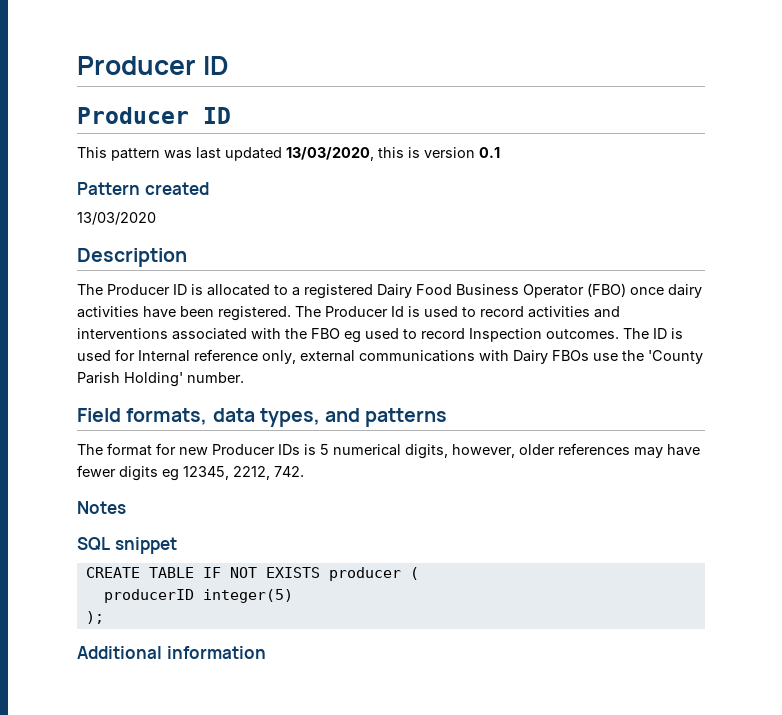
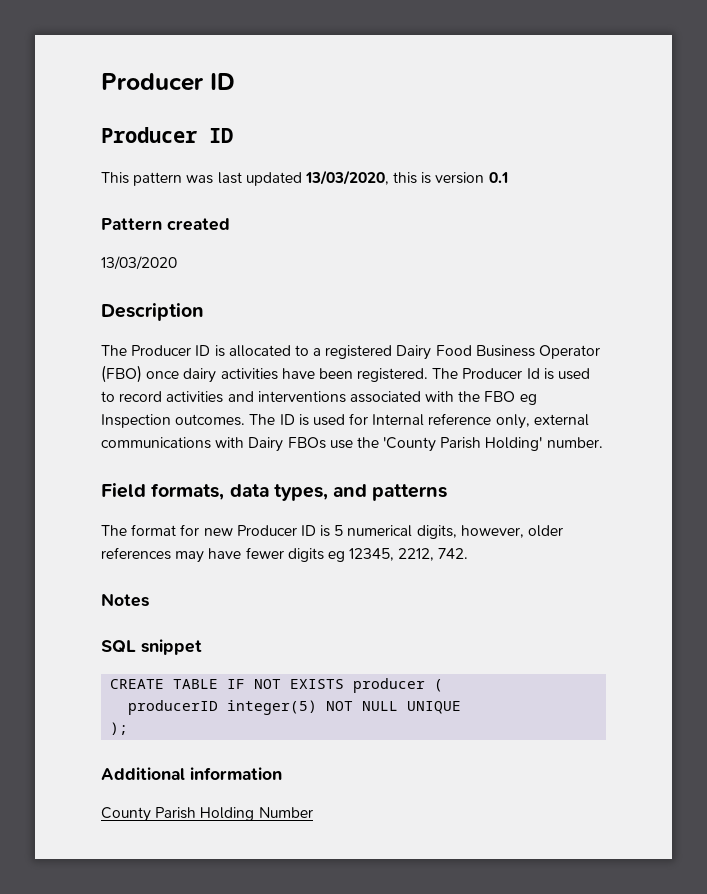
- The Producer Id is used to record activities and interventions associated with the FBO eg used to record Inspection outcomes.
+ The Producer Id is used to record activities and interventions associated with the FBO eg Inspection outcomes.
- The format for new Producer IDs is 5 numerical digits, however, older references may have fewer digits eg 12345, 2212, 742.
+ The format for new Producer ID is 5 numerical digits, however, older references may have fewer digits eg 12345, 2212, 742.
- producerID integer(5)
+ producerID integer(5) NOT NULL UNIQUE
+ County Parish Holding Number

